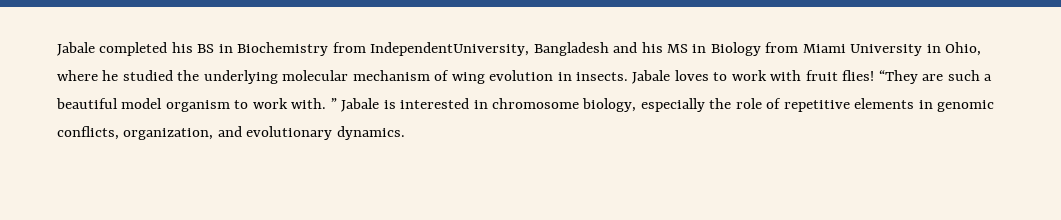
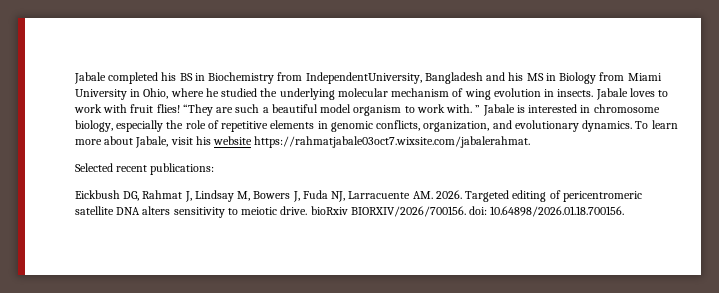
+ To learn more about Jabale, visit his website https://rahmatjabale03oct7.wixsite.com/jabalerahmat.
+ Selected recent publications:
+ Eickbush DG, Rahmat J, Lindsay M, Bowers J, Fuda NJ, Larracuente AM. 2026. Targeted editing of pericentromeric satellite DNA alters sensitivity to meiotic drive. bioRxiv BIORXIV/2026/700156. doi: 10.64898/2026.01.18.700156.

